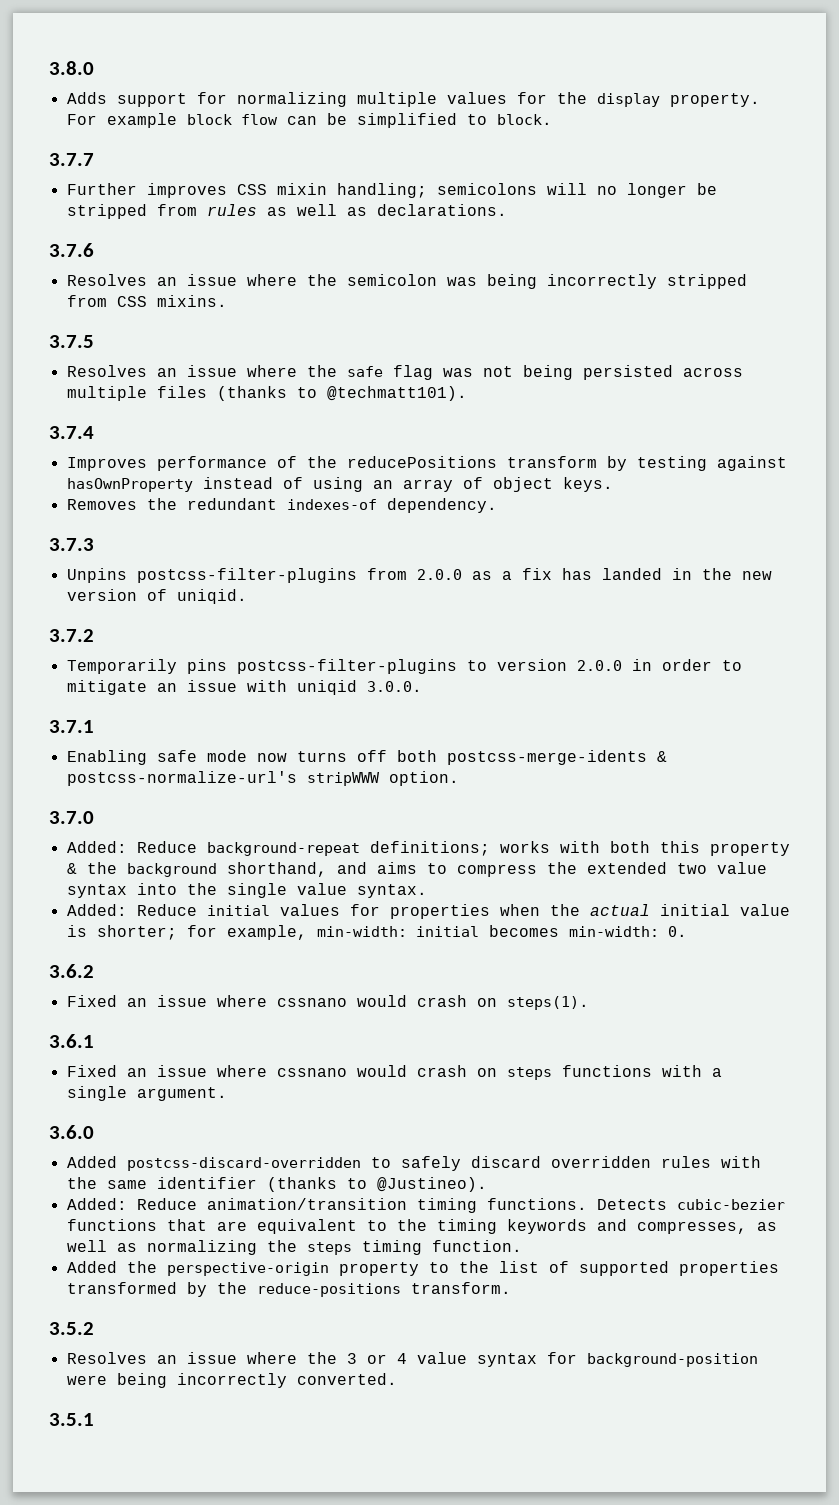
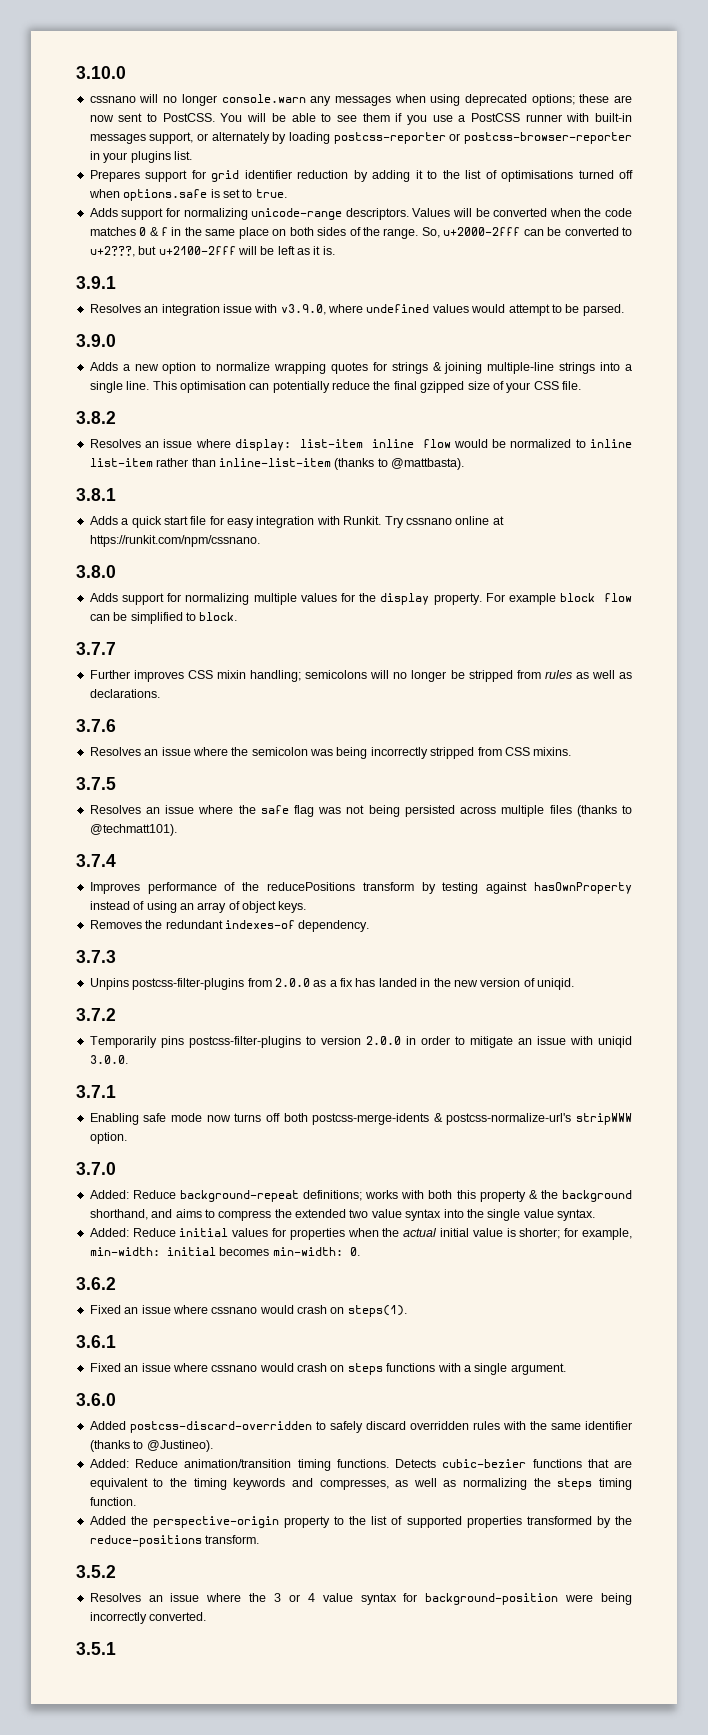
+ 3.10.0
+ cssnano will no longer console.warn any messages when using deprecated options; these are now sent to PostCSS. You will be able to see them if you use a PostCSS runner with built-in messages support, or alternately by loading postcss-reporter or postcss-browser-reporter in your plugins list.
+ Prepares support for grid identifier reduction by adding it to the list of optimisations turned off when options.safe is set to true.
+ Adds support for normalizing unicode-range descriptors. Values will be converted when the code matches 0 & f in the same place on both sides of the range. So, u+2000-2fff can be converted to u+2???, but u+2100-2fff will be left as it is.
+ 3.9.1
+ Resolves an integration issue with v3.9.0, where undefined values would attempt to be parsed.
+ 3.9.0
+ Adds a new option to normalize wrapping quotes for strings & joining multiple-line strings into a single line. This optimisation can potentially reduce the final gzipped size of your CSS file.
+ 3.8.2
+ Resolves an issue where display: list-item inline flow would be normalized to inline list-item rather than inline-list-item (thanks to @mattbasta).
+ 3.8.1
+ Adds a quick start file for easy integration with Runkit. Try cssnano online at https://runkit.com/npm/cssnano.

